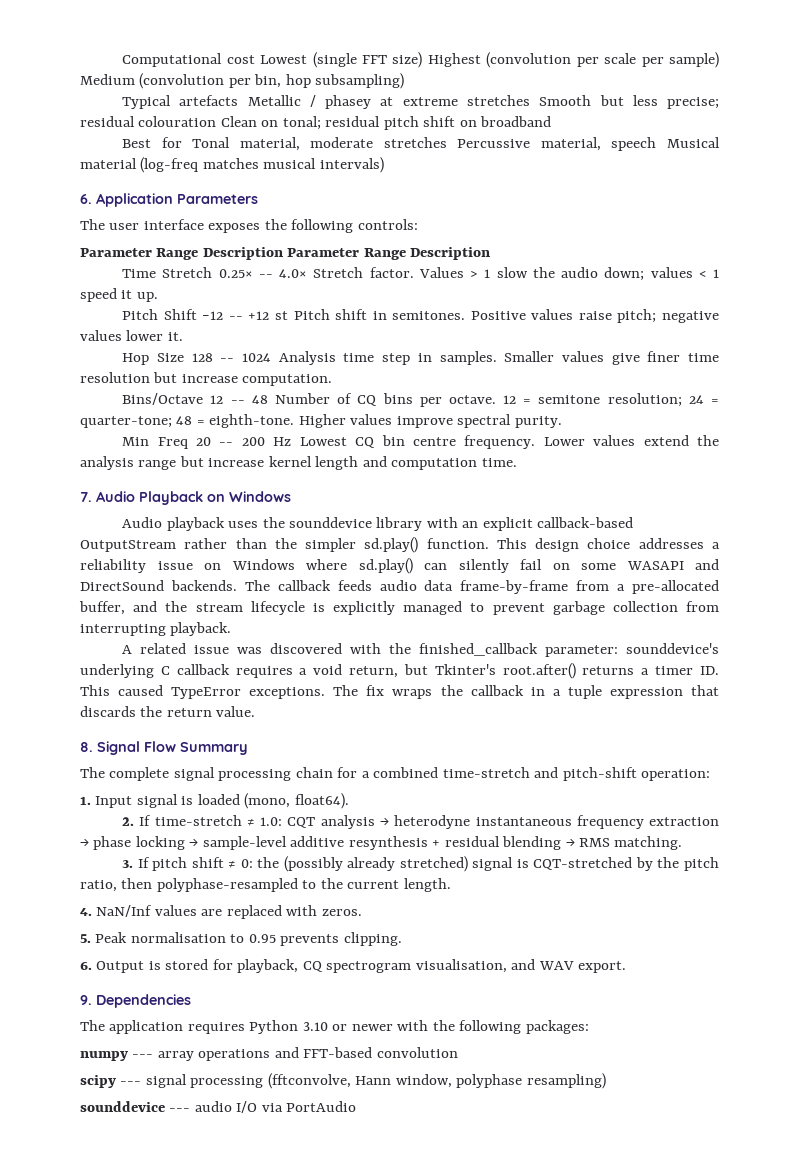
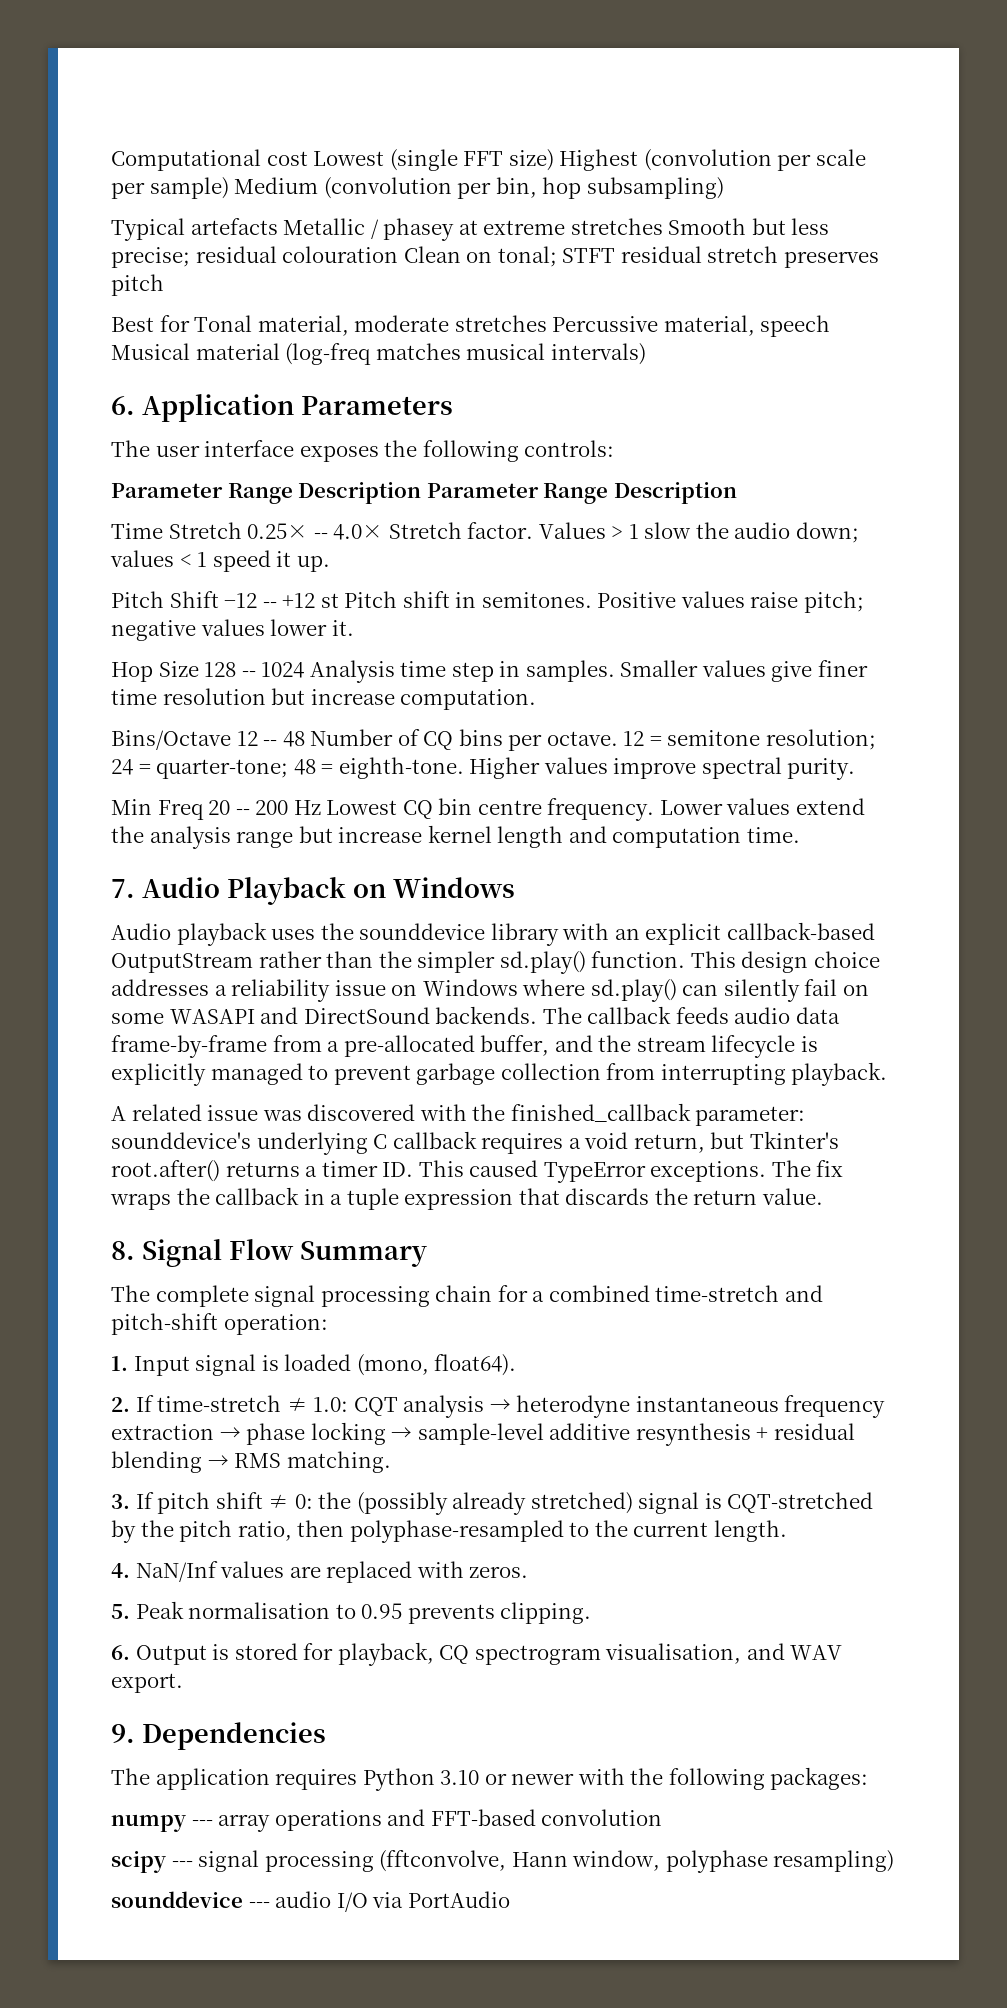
- Typical artefacts Metallic / phasey at extreme stretches Smooth but less precise; residual colouration Clean on tonal; residual pitch shift on broadband
+ Typical artefacts Metallic / phasey at extreme stretches Smooth but less precise; residual colouration Clean on tonal; STFT residual stretch preserves pitch

